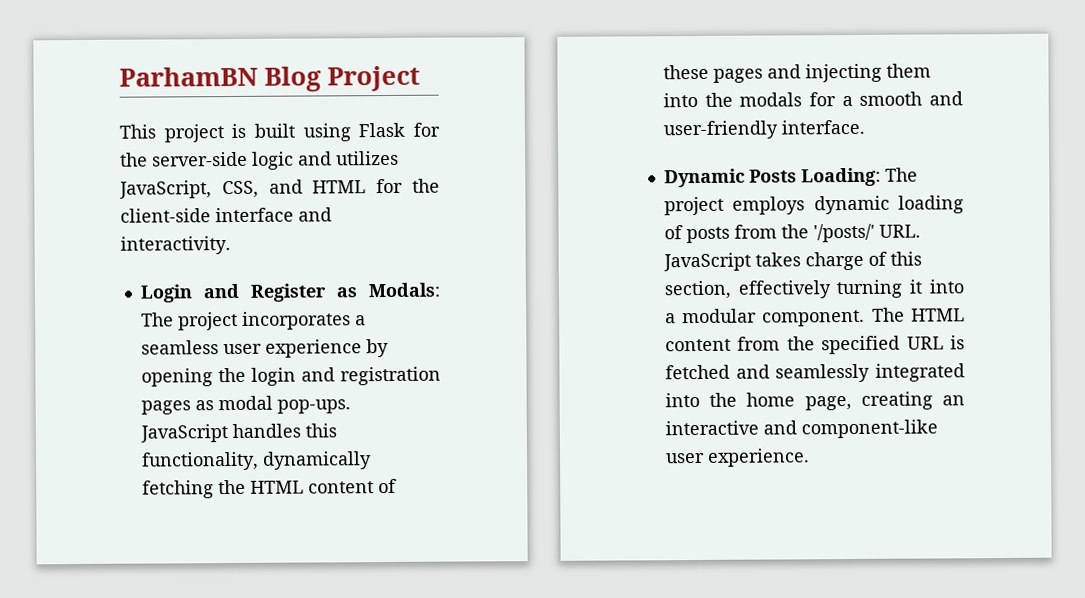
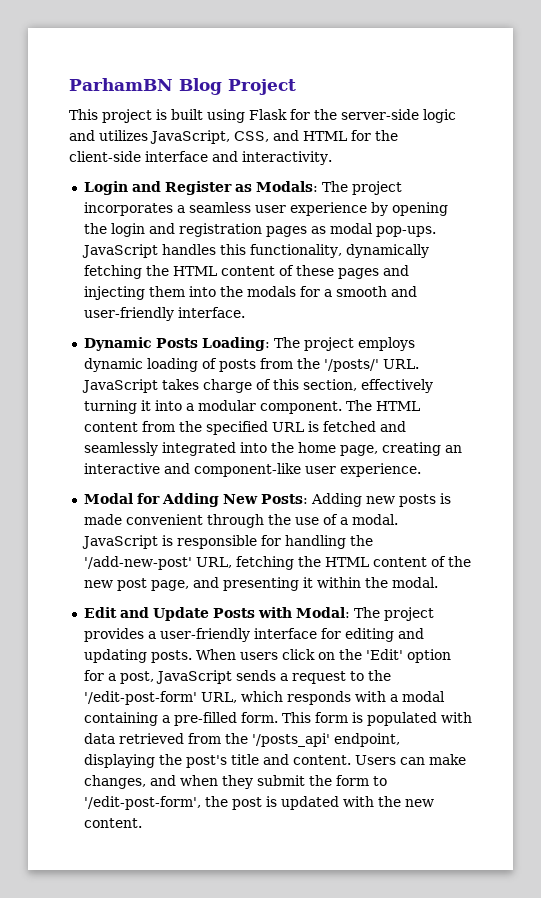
+ Modal for Adding New Posts: Adding new posts is made convenient through the use of a modal. JavaScript is responsible for handling the '/add-new-post' URL, fetching the HTML content of the new post page, and presenting it within the modal.
+ Edit and Update Posts with Modal: The project provides a user-friendly interface for editing and updating posts. When users click on the 'Edit' option for a post, JavaScript sends a request to the '/edit-post-form' URL, which responds with a modal containing a pre-filled form. This form is populated with data retrieved from the '/posts_api' endpoint, displaying the post's title and content. Users can make changes, and when they submit the form to '/edit-post-form', the post is updated with the new content.

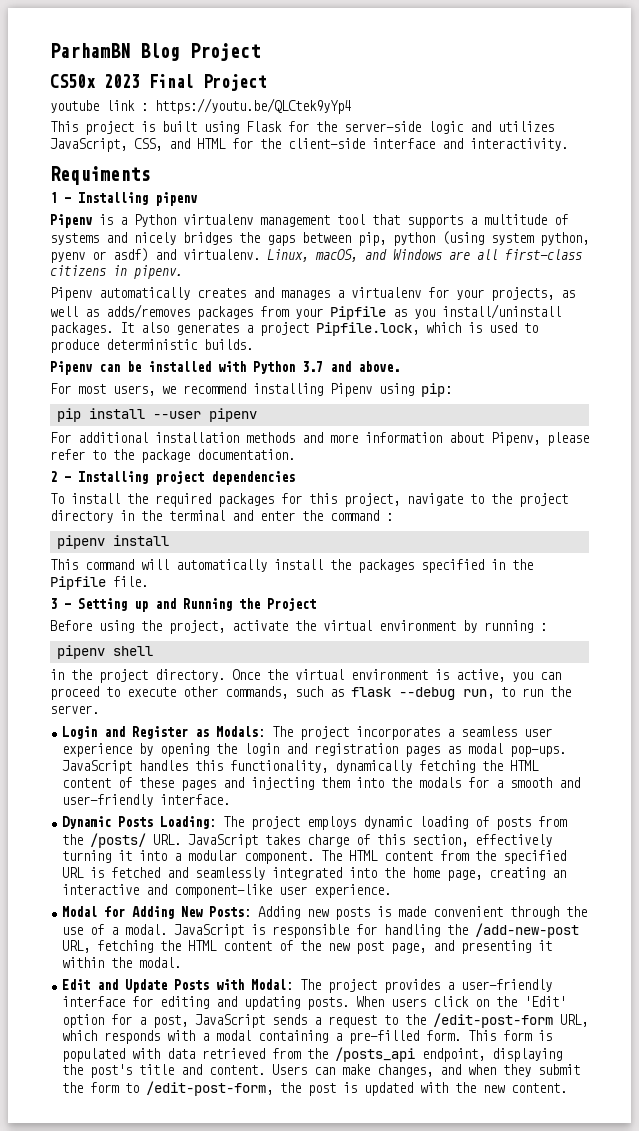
+ CS50x 2023 Final Project
+ youtube link : https://youtu.be/QLCtek9yYp4
+ Requiments
+ 1 - Installing pipenv
+ Pipenv is a Python virtualenv management tool that supports a multitude of systems and nicely bridges the gaps between pip, python (using system python, pyenv or asdf) and virtualenv. Linux, macOS, and Windows are all first-class citizens in pipenv.
+ Pipenv automatically creates and manages a virtualenv for your projects, as well as adds/removes packages from your Pipfile as you install/uninstall packages. It also generates a project Pipfile.lock, which is used to produce deterministic builds.
+ Pipenv can be installed with Python 3.7 and above.
+ For most users, we recommend installing Pipenv using pip:
+ pip install --user pipenv
+ For additional installation methods and more information about Pipenv, please refer to the package documentation.
+ 2 - Installing project dependencies
+ To install the required packages for this project, navigate to the project directory in the terminal and enter the command :
+ pipenv install
+ This command will automatically install the packages specified in the Pipfile file.
+ 3 - Setting up and Running the Project
+ Before using the project, activate the virtual environment by running :
+ pipenv shell
+ in the project directory. Once the virtual environment is active, you can proceed to execute other commands, such as flask --debug run, to run the server.
- Dynamic Posts Loading: The project employs dynamic loading of posts from the '/posts/' URL. JavaScript takes charge of this section, effectively turning it into a modular component.
+ Dynamic Posts Loading: The project employs dynamic loading of posts from the /posts/ URL. JavaScript takes charge of this section, effectively turning it into a modular component.
- JavaScript is responsible for handling the '/add-new-post' URL, fetching the HTML content of the new post page, and presenting it within the modal.
+ JavaScript is responsible for handling the /add-new-post URL, fetching the HTML content of the new post page, and presenting it within the modal.
- When users click on the 'Edit' option for a post, JavaScript sends a request to the '/edit-post-form' URL, which responds with a modal containing a pre-filled form.
+ When users click on the 'Edit' option for a post, JavaScript sends a request to the /edit-post-form URL, which responds with a modal containing a pre-filled form.
- This form is populated with data retrieved from the '/posts_api' endpoint, displaying the post's title and content.
+ This form is populated with data retrieved from the /posts_api endpoint, displaying the post's title and content.
- Users can make changes, and when they submit the form to '/edit-post-form', the post is updated with the new content.
+ Users can make changes, and when they submit the form to /edit-post-form, the post is updated with the new content.

